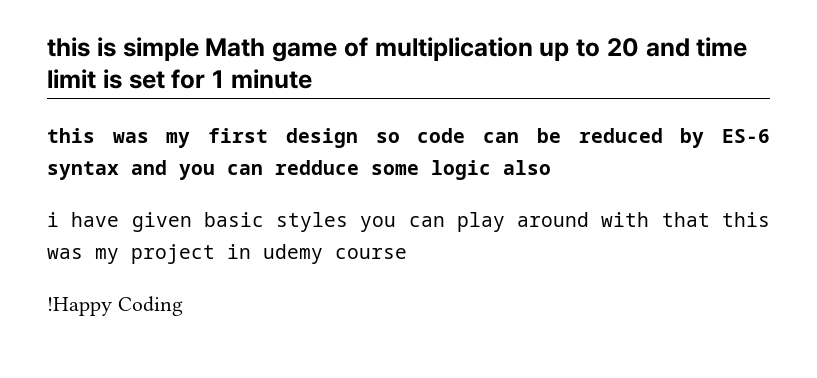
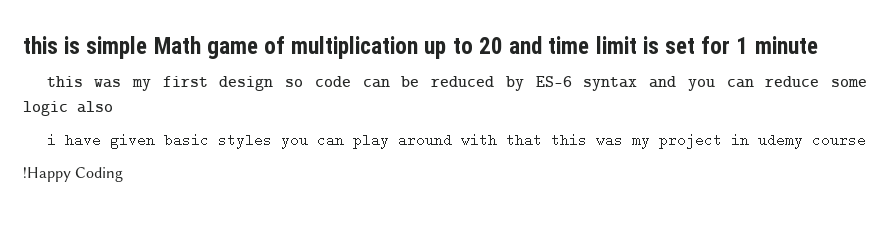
- this was my first design so code can be reduced by ES-6 syntax and you can redduce some logic also
+ this was my first design so code can be reduced by ES-6 syntax and you can reduce some logic also

